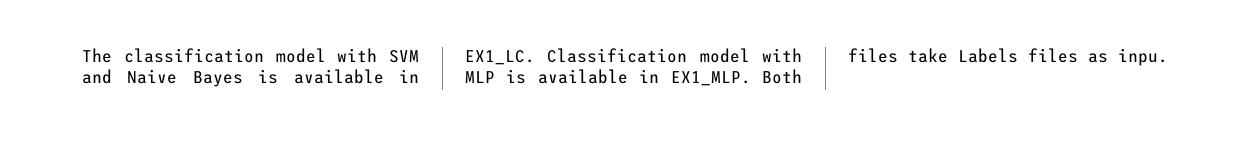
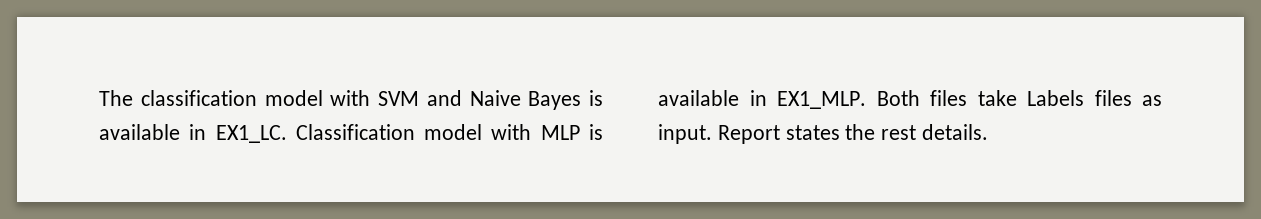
- Both files take Labels files as inpu.
+ Both files take Labels files as input. Report states the rest details.

